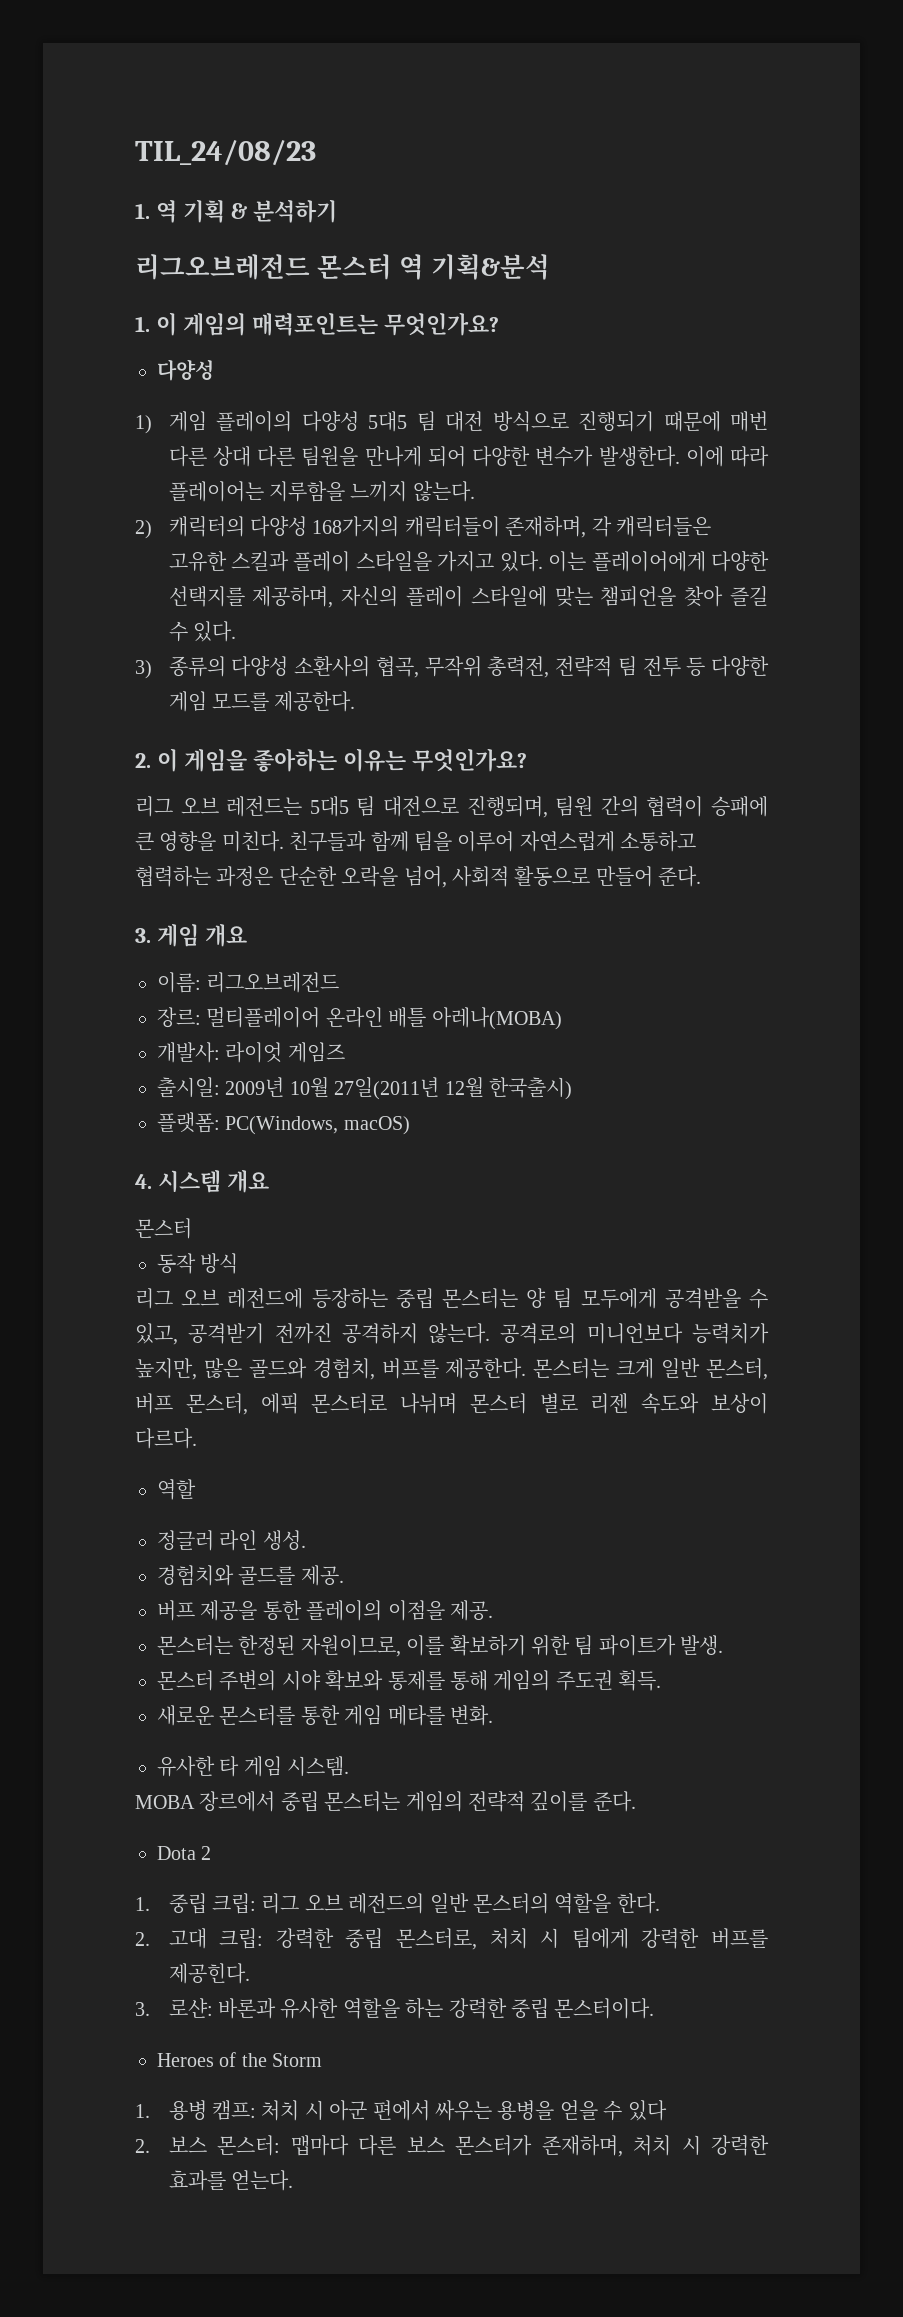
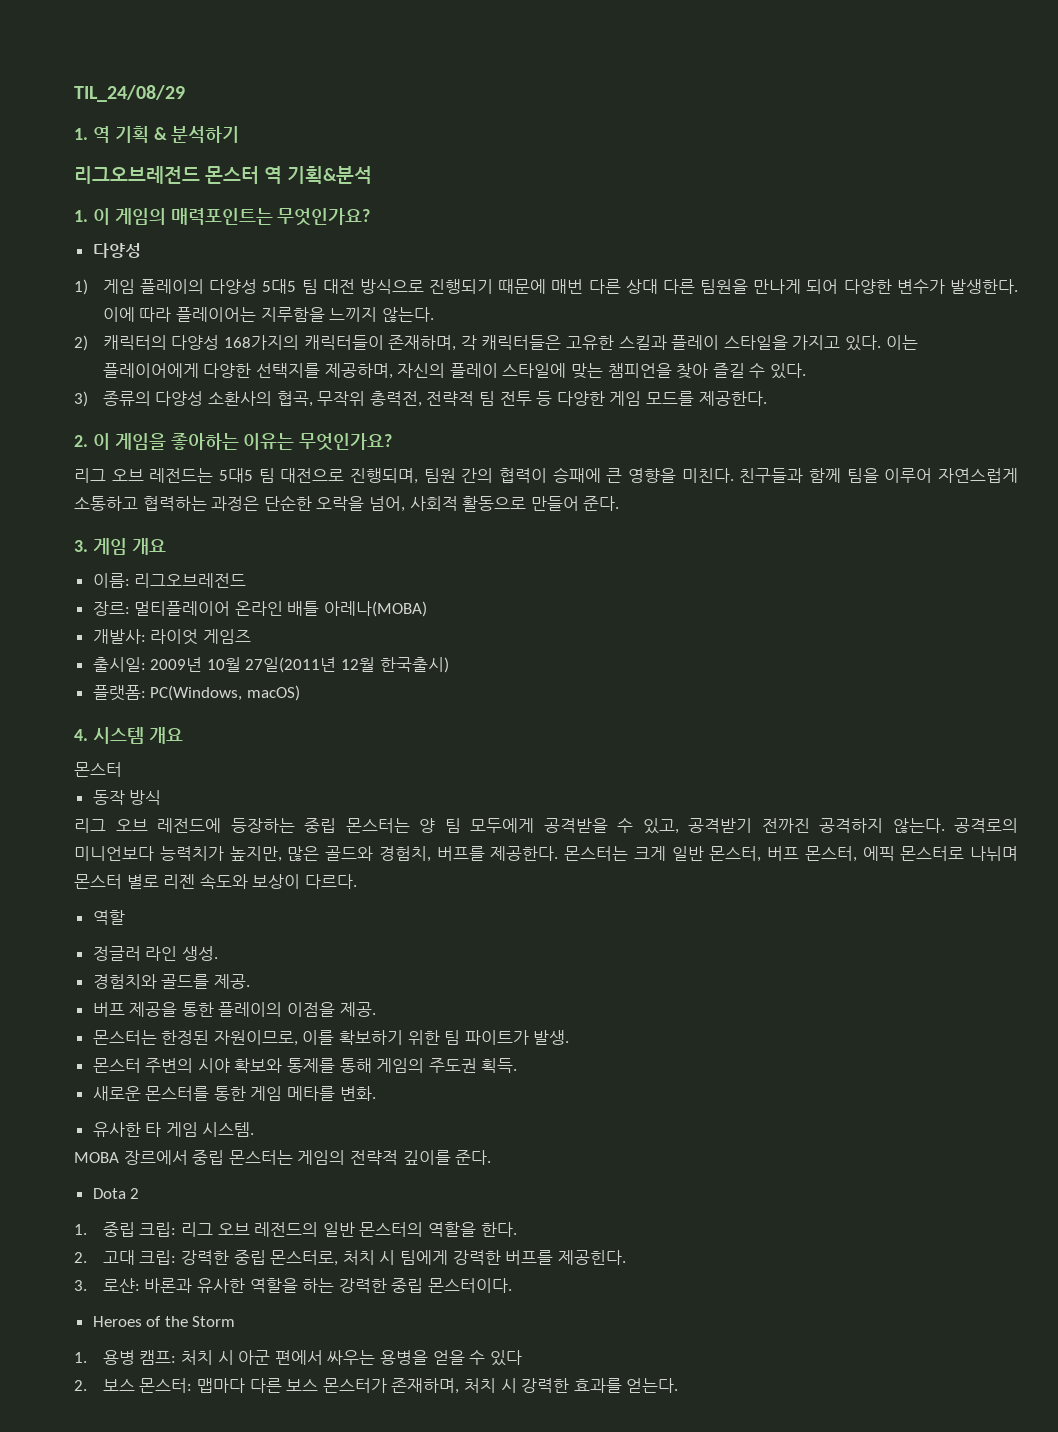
- TIL_24/08/23
+ TIL_24/08/29

